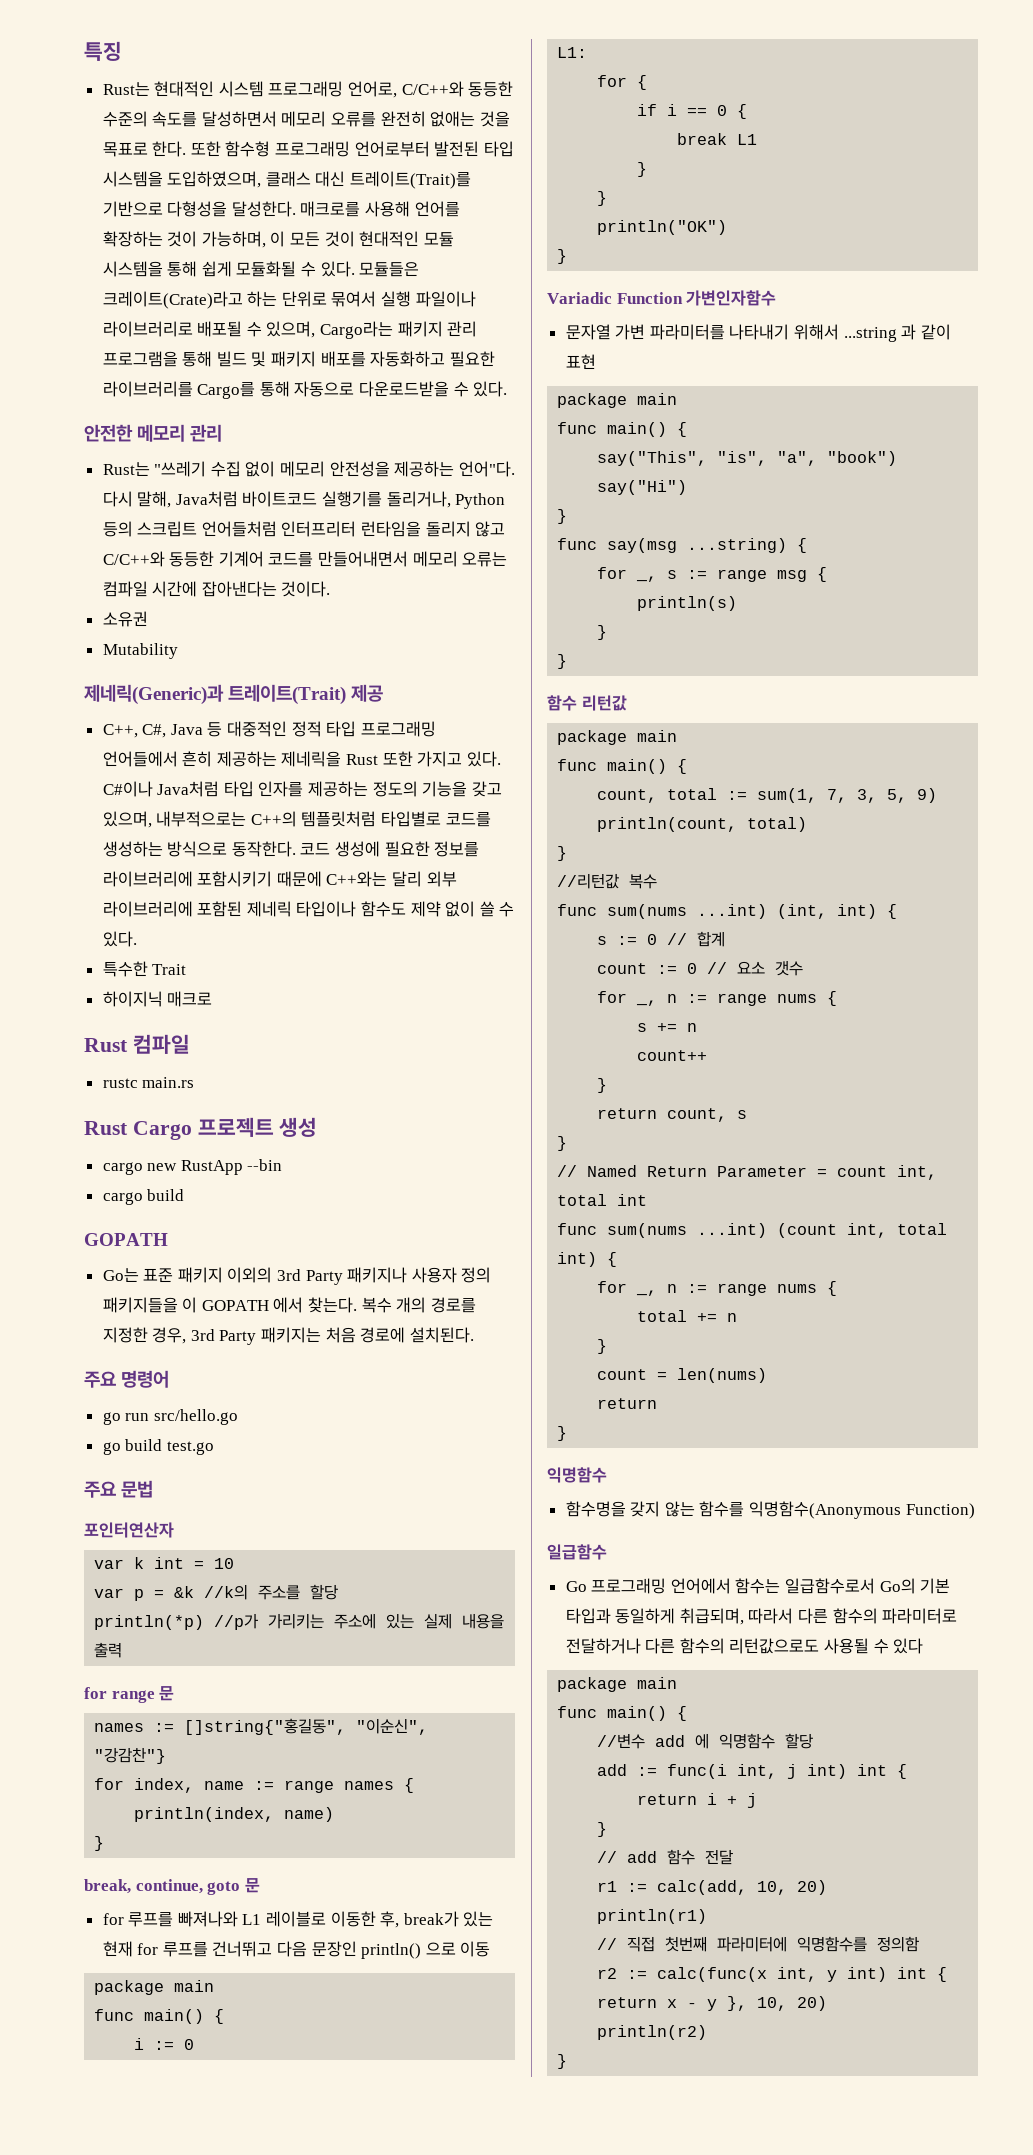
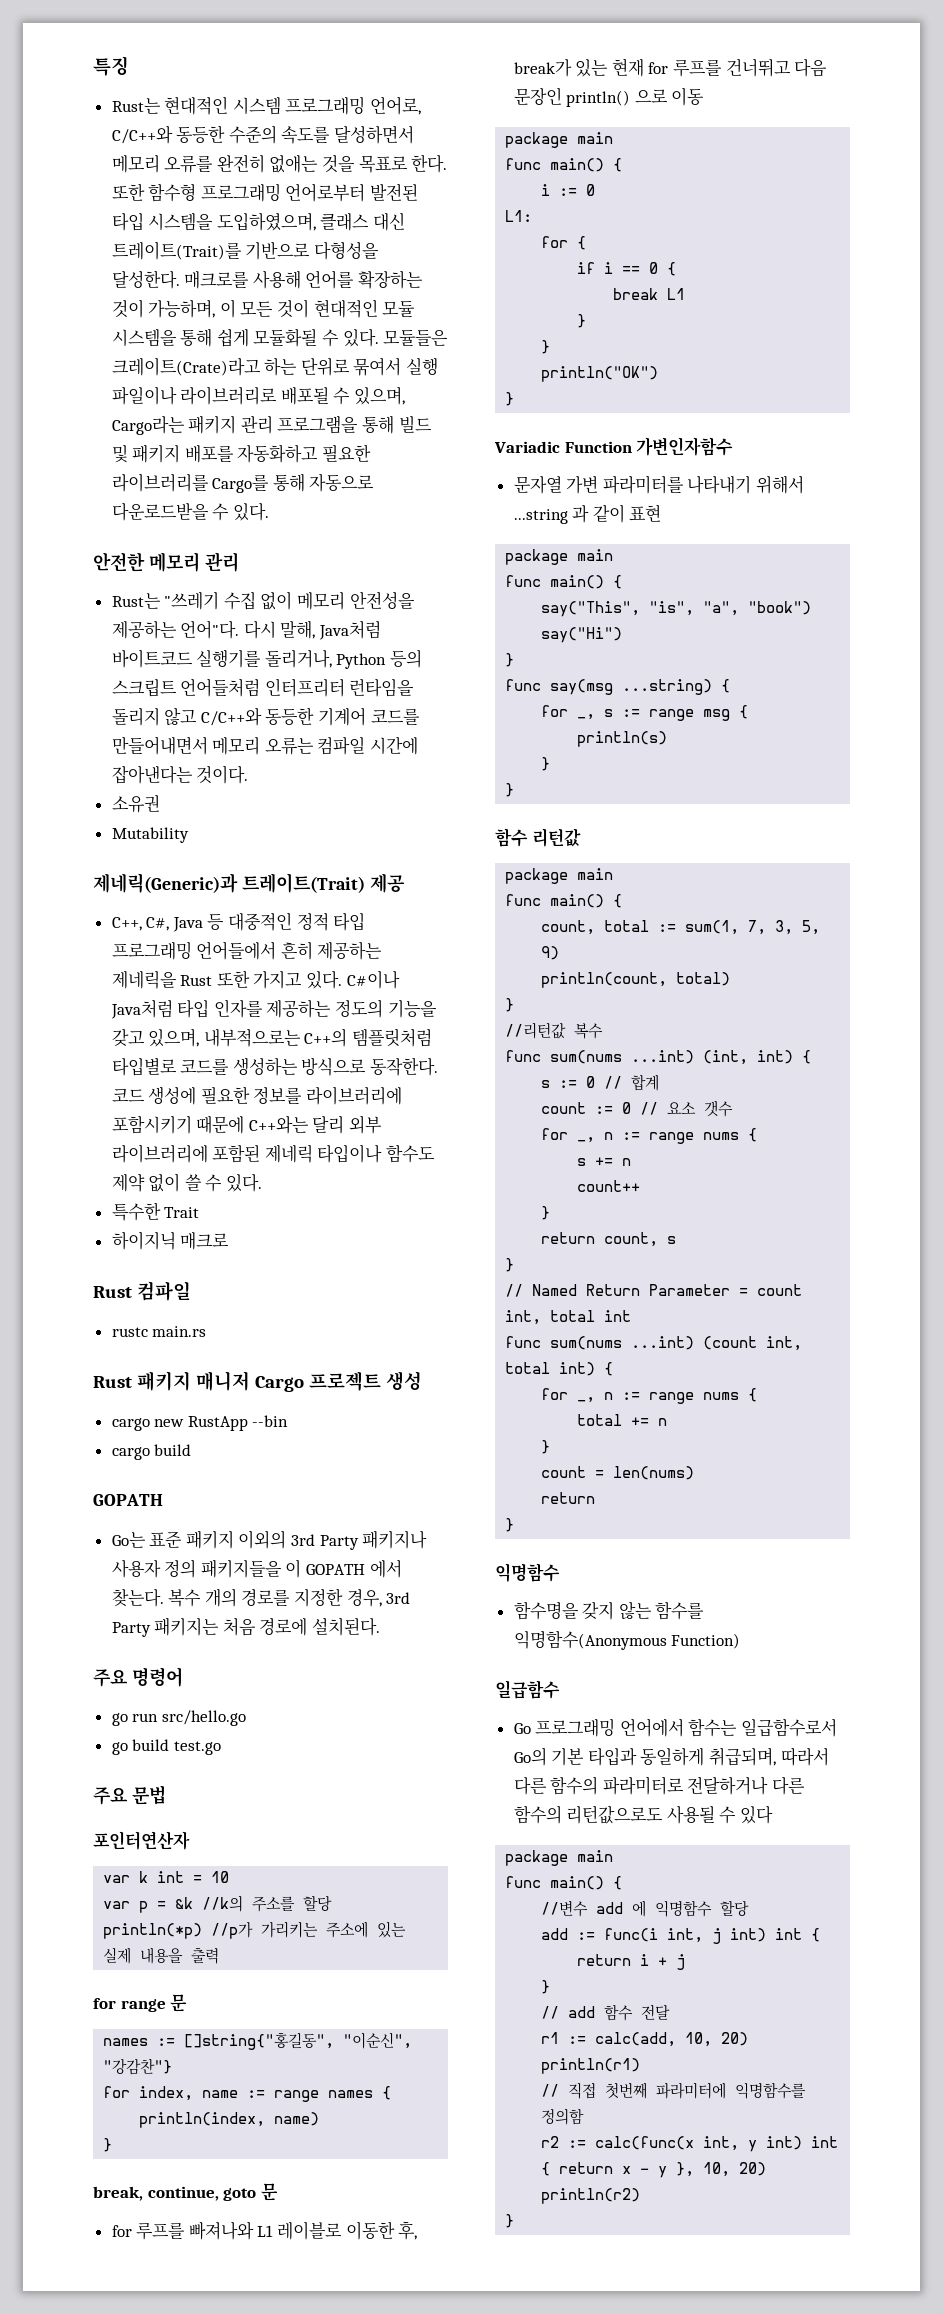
- Rust Cargo 프로젝트 생성
+ Rust 패키지 매니저 Cargo 프로젝트 생성

